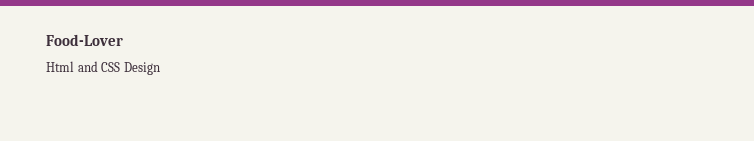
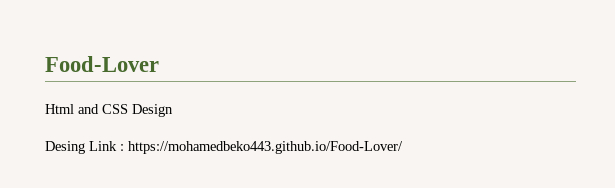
+ Desing Link : https://mohamedbeko443.github.io/Food-Lover/

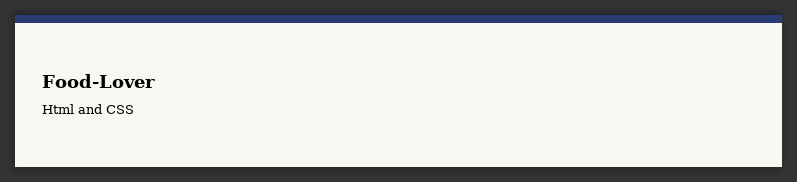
- Html and CSS Design
- Desing Link : https://mohamedbeko443.github.io/Food-Lover/
+ Html and CSS

